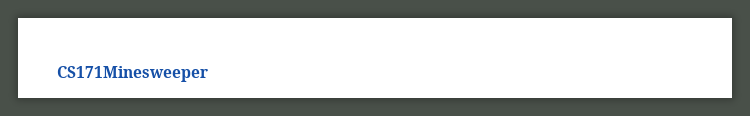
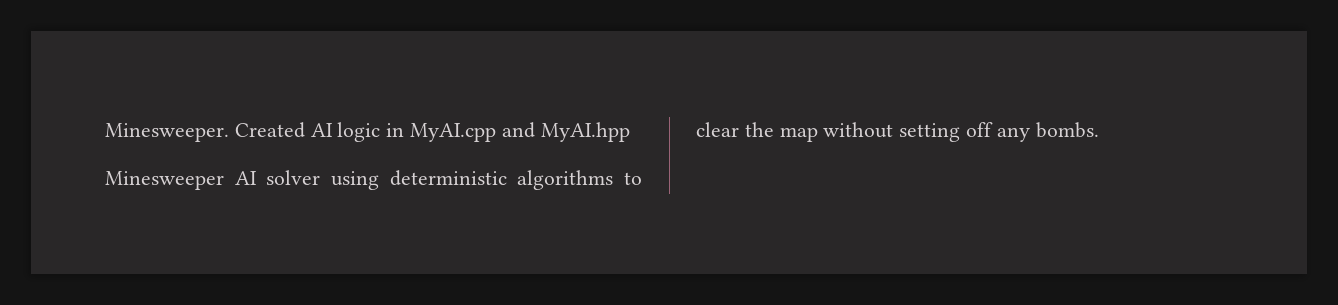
- CS171Minesweeper
+ Minesweeper. Created AI logic in MyAI.cpp and MyAI.hpp
+ Minesweeper AI solver using deterministic algorithms to clear the map without setting off any bombs.

